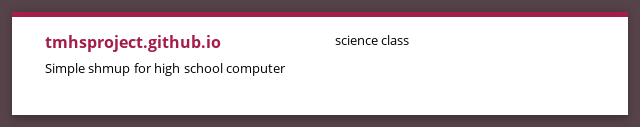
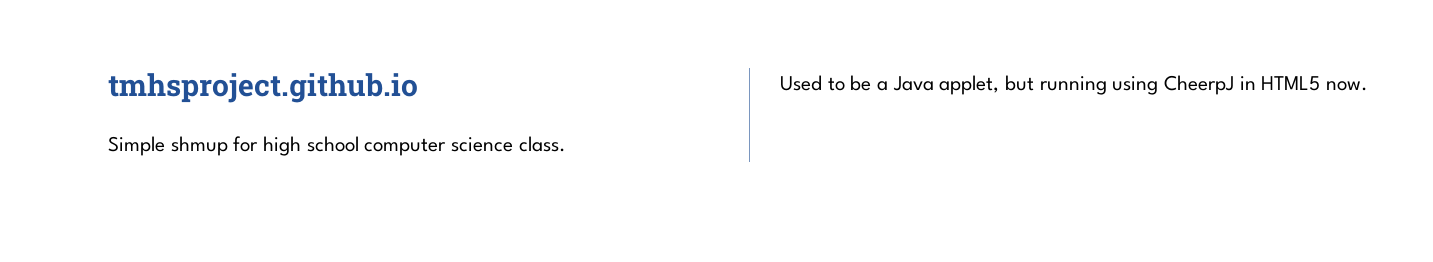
- Simple shmup for high school computer science class
+ Simple shmup for high school computer science class.
+ Used to be a Java applet, but running using CheerpJ in HTML5 now.

